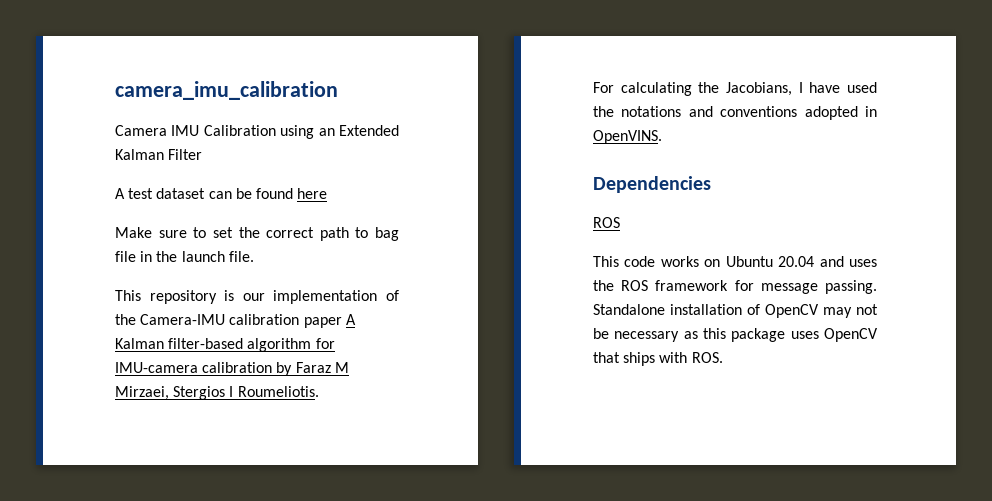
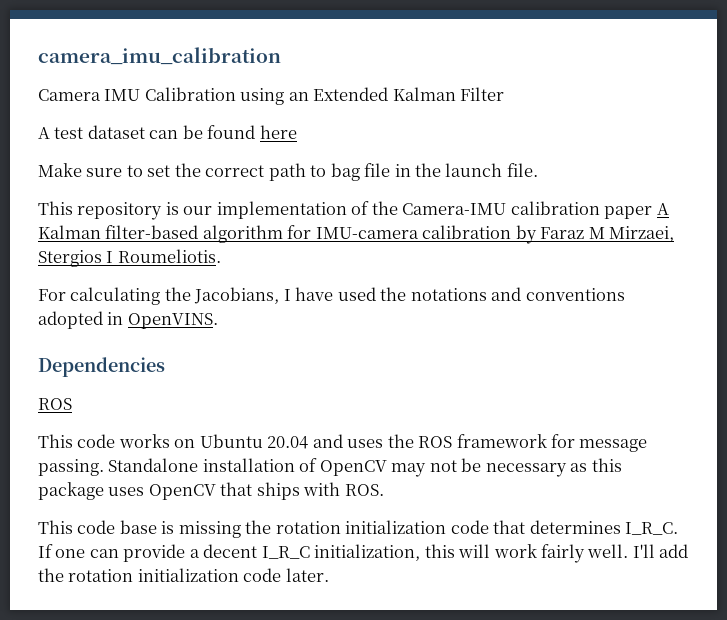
+ This code base is missing the rotation initialization code that determines I_R_C. If one can provide a decent I_R_C initialization, this will work fairly well. I'll add the rotation initialization code later.

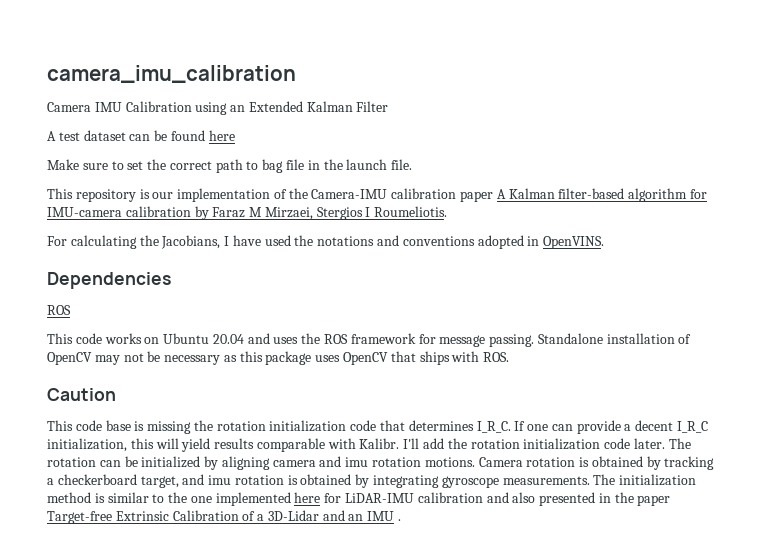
+ Caution
- If one can provide a decent I_R_C initialization, this will work fairly well.
+ If one can provide a decent I_R_C initialization, this will yield results comparable with Kalibr.
+ The rotation can be initialized by aligning camera and imu rotation motions. Camera rotation is obtained by tracking a checkerboard target, and imu rotation is obtained by integrating gyroscope measurements. The initialization method is similar to the one implemented here for LiDAR-IMU calibration and also presented in the paper Target-free Extrinsic Calibration of a 3D-Lidar and an IMU .

